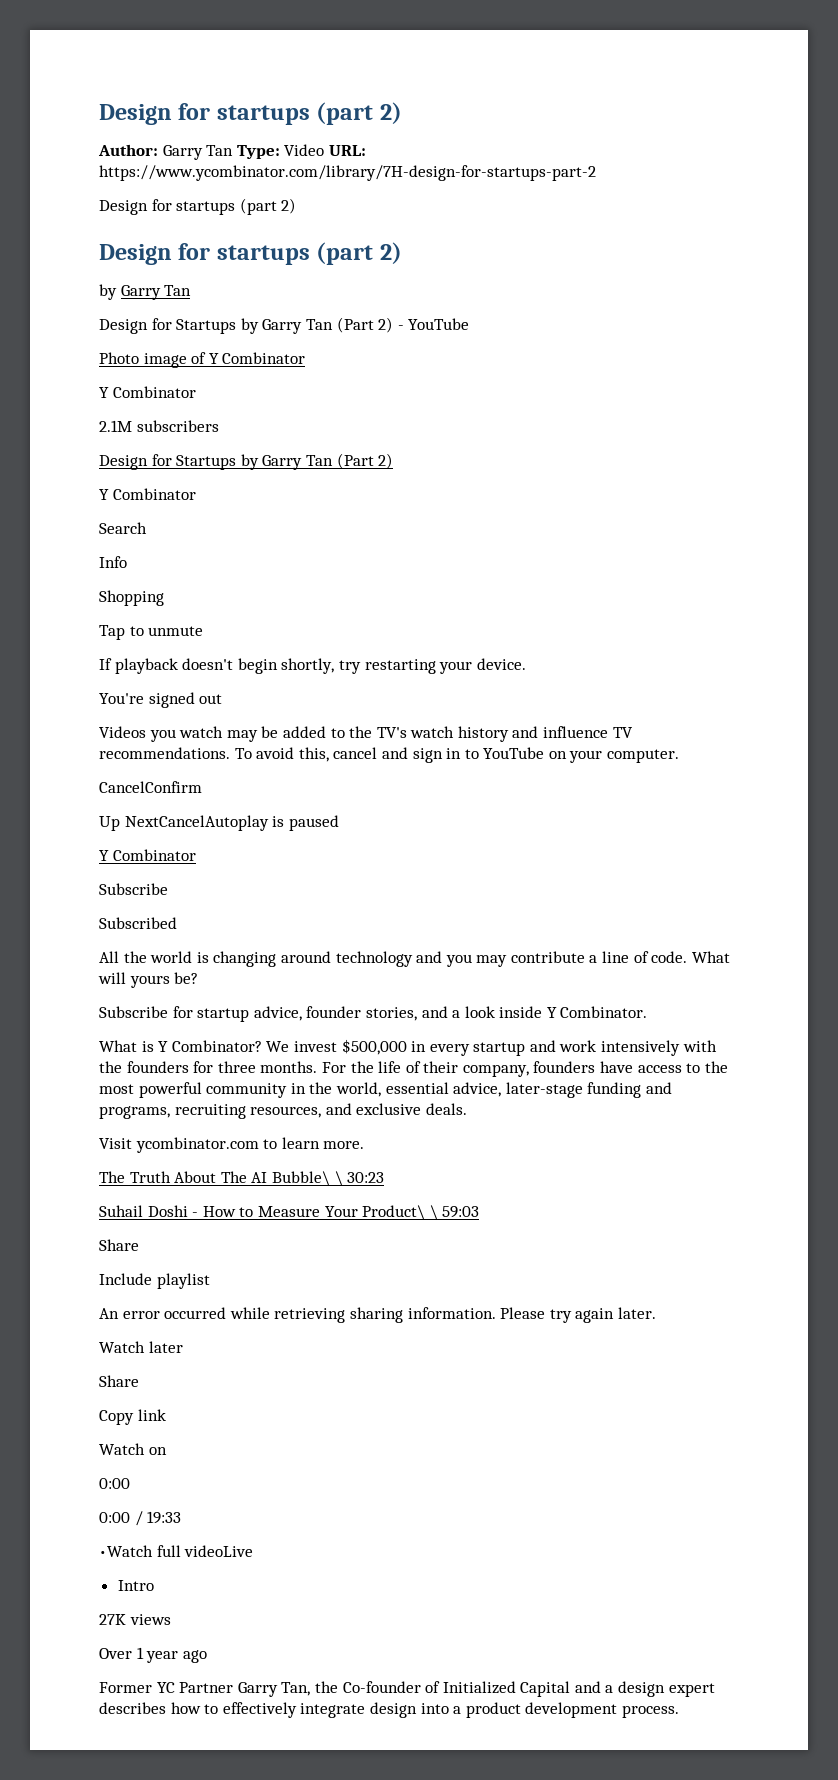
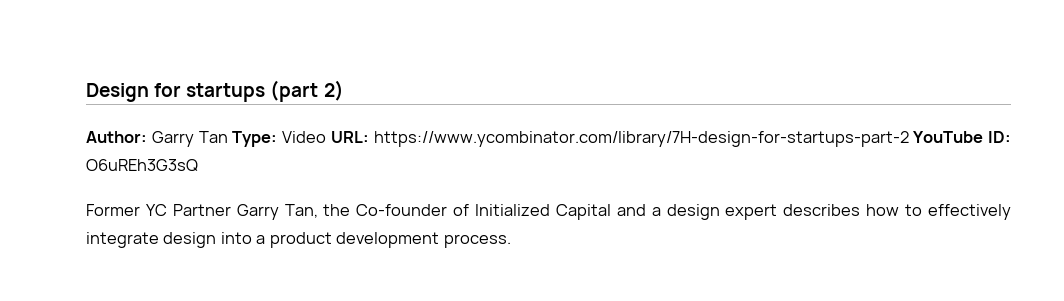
- Author: Garry Tan Type: Video URL: https://www.ycombinator.com/library/7H-design-for-startups-part-2
- Design for startups (part 2)
- Design for startups (part 2)
- by Garry Tan
- Design for Startups by Garry Tan (Part 2) - YouTube
- Photo image of Y Combinator
- Y Combinator
- 2.1M subscribers
- Design for Startups by Garry Tan (Part 2)
- Y Combinator
- Search
- Info
- Shopping
- Tap to unmute
- If playback doesn't begin shortly, try restarting your device.
- You're signed out
- Videos you watch may be added to the TV's watch history and influence TV recommendations. To avoid this, cancel and sign in to YouTube on your computer.
- CancelConfirm
- Up NextCancelAutoplay is paused
- Y Combinator
- Subscribe
- Subscribed
- All the world is changing around technology and you may contribute a line of code. What will yours be?
- Subscribe for startup advice, founder stories, and a look inside Y Combinator.
- What is Y Combinator? We invest $500,000 in every startup and work intensively with the founders for three months. For the life of their company, founders have access to the most powerful community in the world, essential advice, later-stage funding and programs, recruiting resources, and exclusive deals.
- Visit ycombinator.com to learn more.
- The Truth About The AI Bubble\ \ 30:23
- Suhail Doshi - How to Measure Your Product\ \ 59:03
- Share
- Include playlist
- An error occurred while retrieving sharing information. Please try again later.
- Watch later
- Share
- Copy link
- Watch on
- 0:00
- 0:00 / 19:33
- •Watch full videoLive
- Intro
- 27K views
- Over 1 year ago
+ Author: Garry Tan Type: Video URL: https://www.ycombinator.com/library/7H-design-for-startups-part-2 YouTube ID: O6uREh3G3sQ

